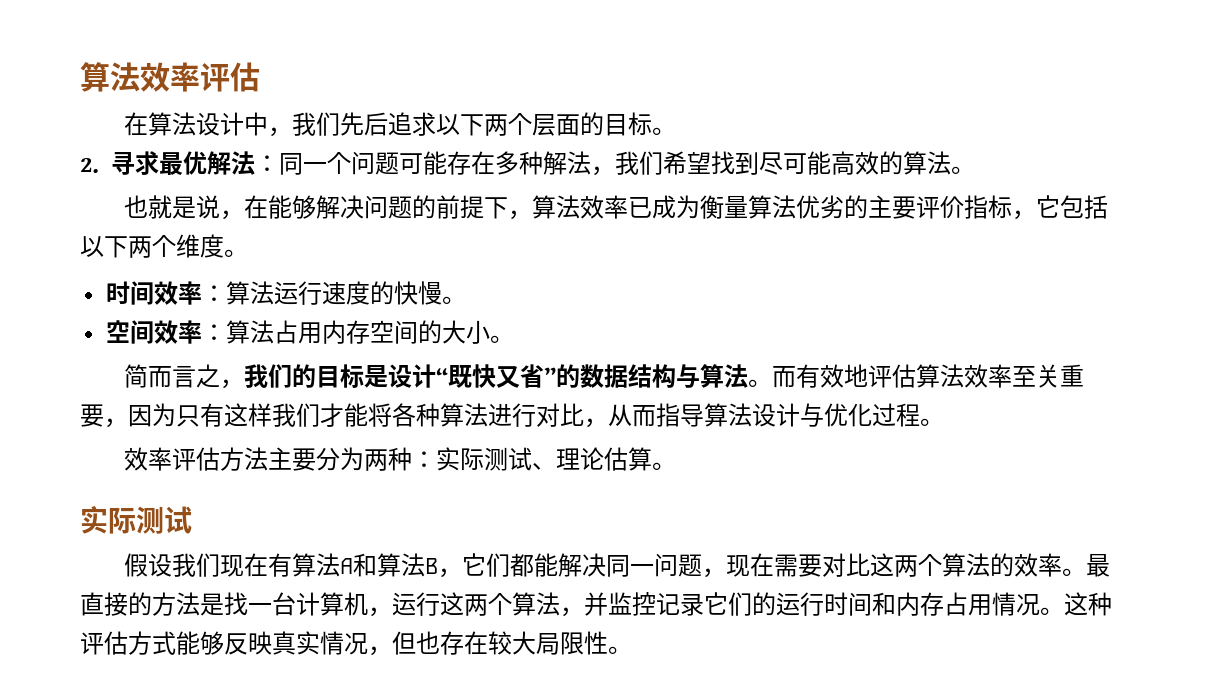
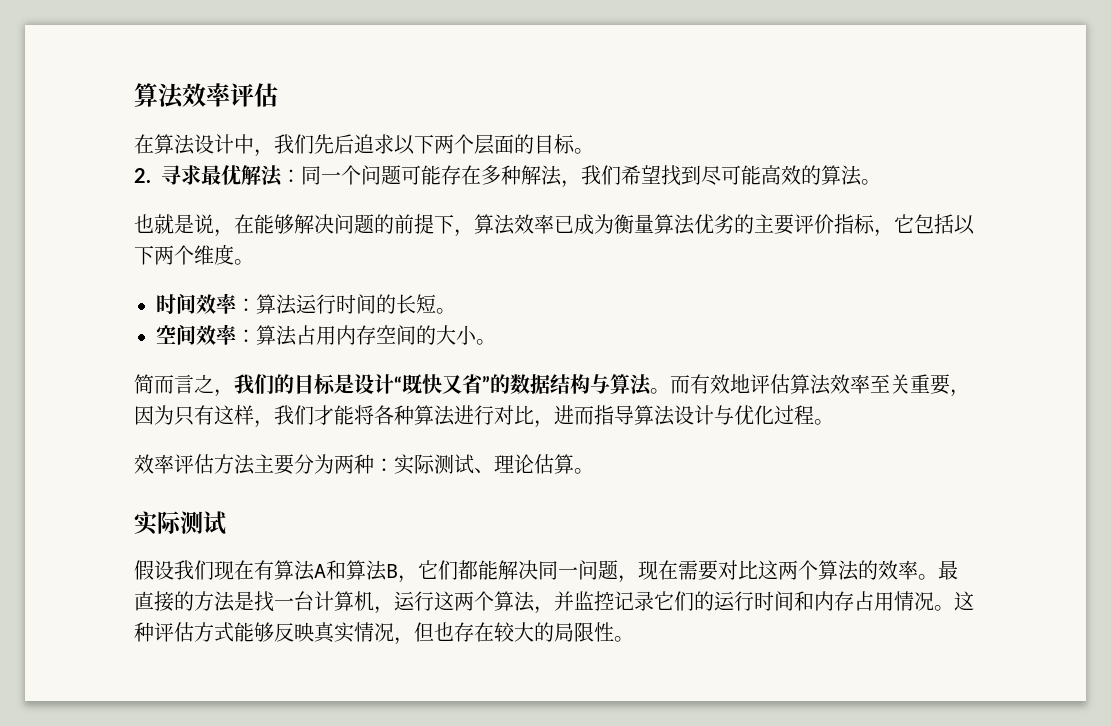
- 时间效率：算法运行速度的快慢。
+ 时间效率：算法运行时间的长短。
- 而有效地评估算法效率至关重要，因为只有这样我们才能将各种算法进行对比，从而指导算法设计与优化过程。
+ 而有效地评估算法效率至关重要，因为只有这样，我们才能将各种算法进行对比，进而指导算法设计与优化过程。
- 这种评估方式能够反映真实情况，但也存在较大局限性。
+ 这种评估方式能够反映真实情况，但也存在较大的局限性。

